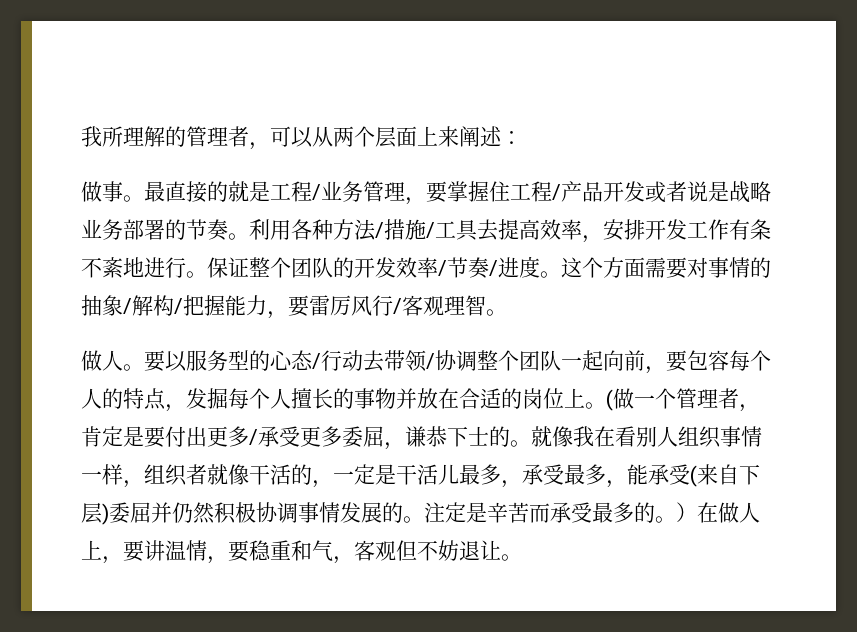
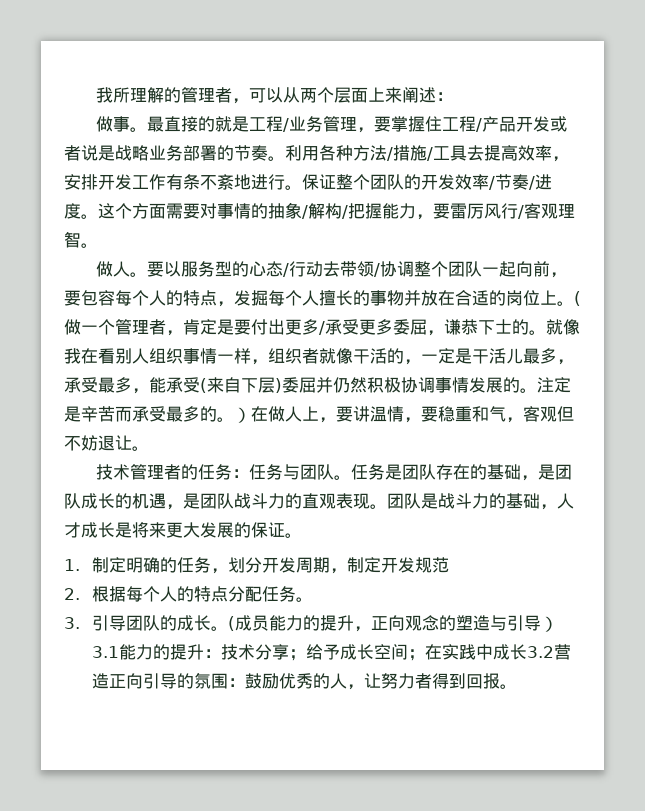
+ 技术管理者的任务：任务与团队。任务是团队存在的基础，是团队成长的机遇，是团队战斗力的直观表现。团队是战斗力的基础，人才成长是将来更大发展的保证。
+ 1.制定明确的任务，划分开发周期，制定开发规范
+ 2.根据每个人的特点分配任务。
+ 3.引导团队的成长。(成员能力的提升，正向观念的塑造与引导）3.1能力的提升：技术分享；给予成长空间；在实践中成长3.2营造正向引导的氛围：鼓励优秀的人，让努力者得到回报。

